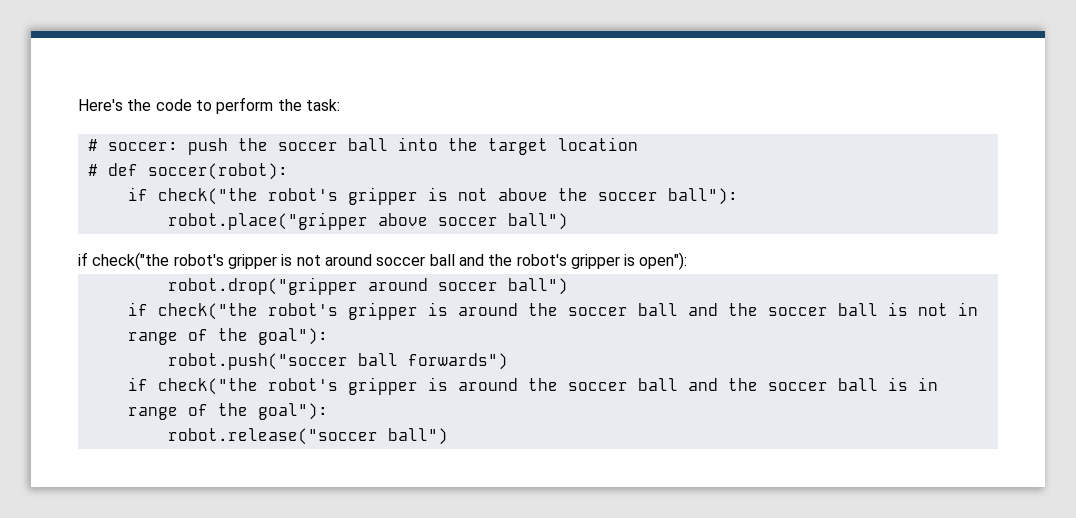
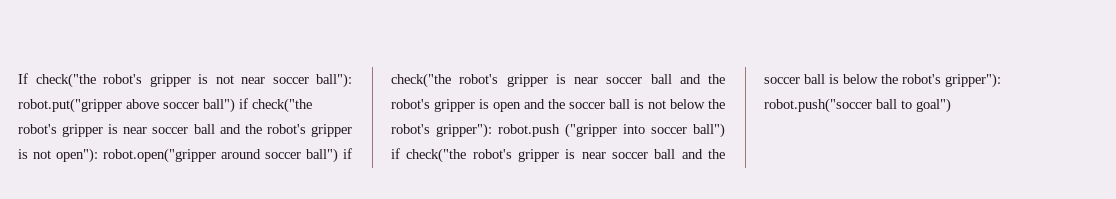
- Here's the code to perform the task:
- # soccer: push the soccer ball into the target location
- # def soccer(robot):
- if check("the robot's gripper is not above the soccer ball"):
- robot.place("gripper above soccer ball")
- if check("the robot's gripper is not around soccer ball and the robot's gripper is open"):
- robot.drop("gripper around soccer ball")
- if check("the robot's gripper is around the soccer ball and the soccer ball is not in range of the goal"):
- robot.push("soccer ball forwards")
- if check("the robot's gripper is around the soccer ball and the soccer ball is in range of the goal"):
- robot.release("soccer ball")
+ If check("the robot's gripper is not near soccer ball"): robot.put("gripper above soccer ball") if check("the robot's gripper is near soccer ball and the robot's gripper is not open"): robot.open("gripper around soccer ball") if check("the robot's gripper is near soccer ball and the robot's gripper is open and the soccer ball is not below the robot's gripper"): robot.push ("gripper into soccer ball") if check("the robot's gripper is near soccer ball and the soccer ball is below the robot's gripper"): robot.push("soccer ball to goal")

